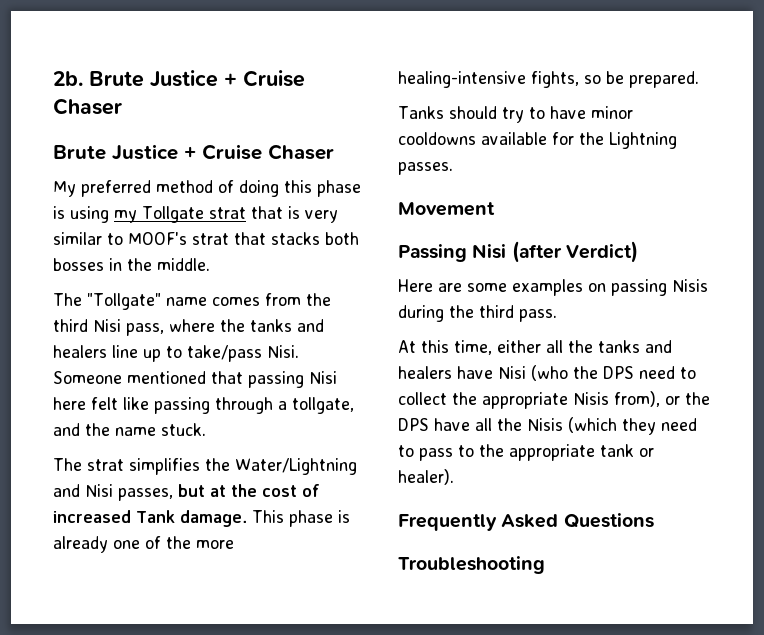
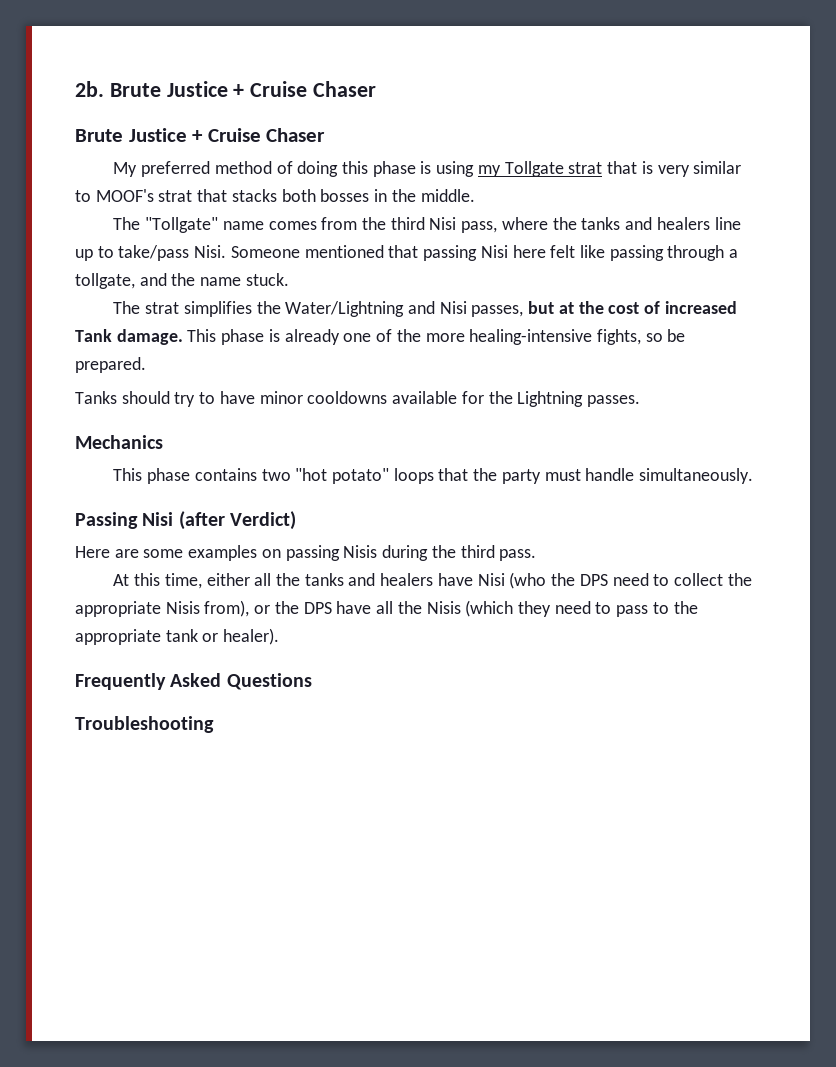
- Movement
+ Mechanics
+ This phase contains two "hot potato" loops that the party must handle simultaneously.

